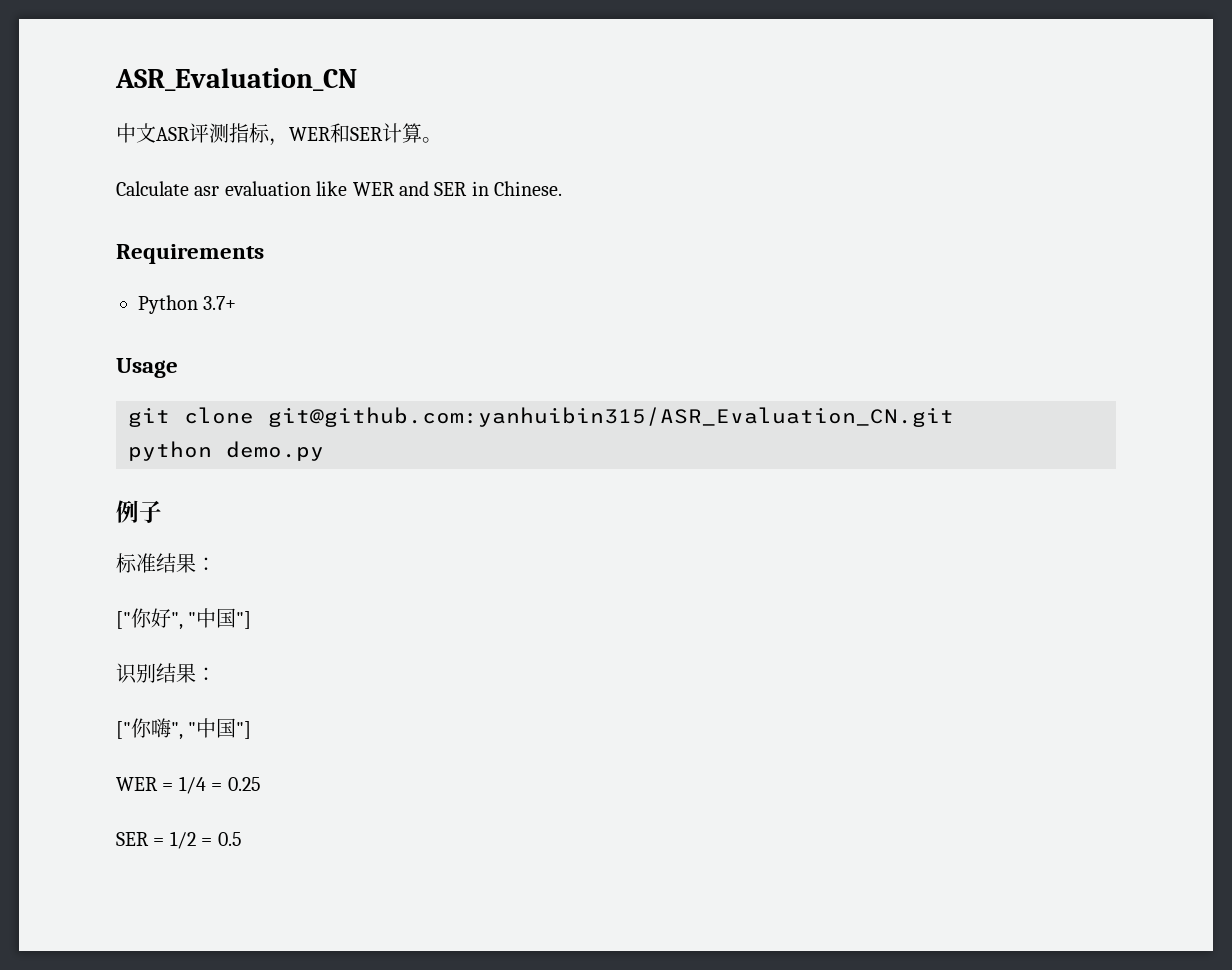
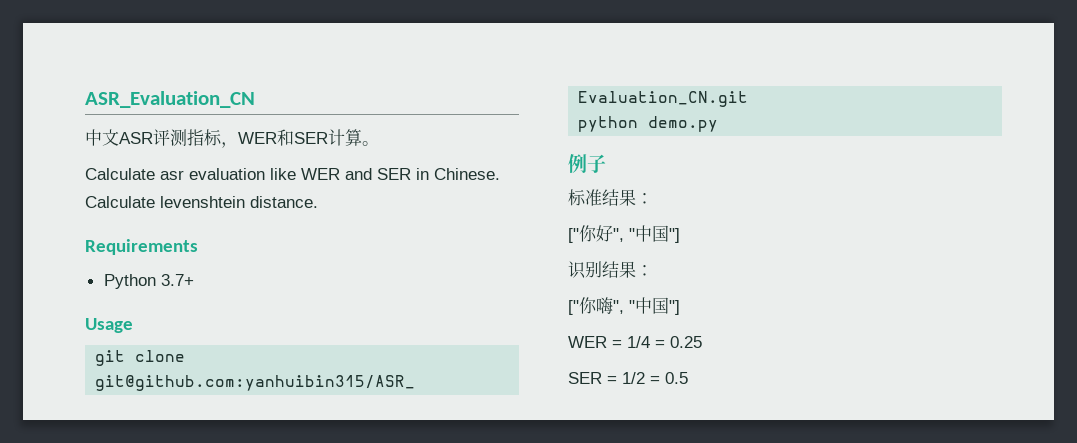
+ Calculate levenshtein distance.

